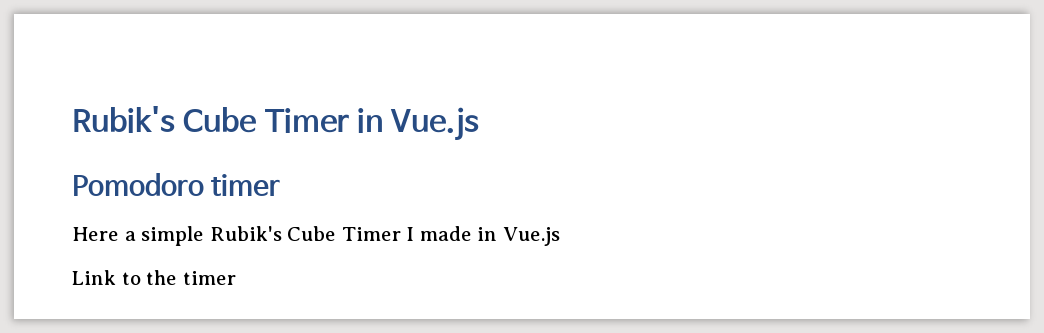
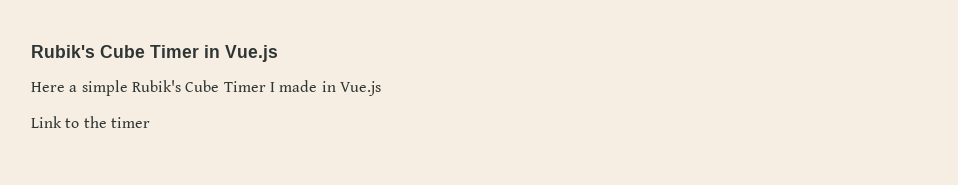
- Pomodoro timer

